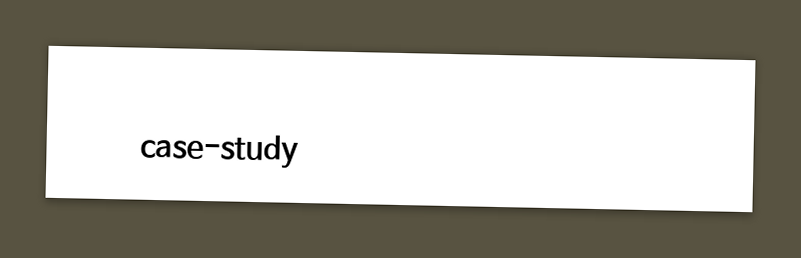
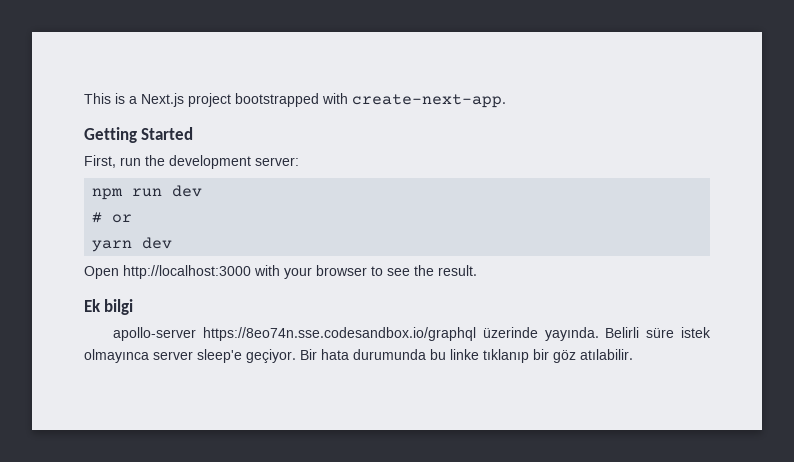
- case-study
+ This is a Next.js project bootstrapped with create-next-app.
+ Getting Started
+ First, run the development server:
+ npm run dev
+ # or
+ yarn dev
+ Open http://localhost:3000 with your browser to see the result.
+ Ek bilgi
+ apollo-server https://8eo74n.sse.codesandbox.io/graphql üzerinde yayında. Belirli süre istek olmayınca server sleep'e geçiyor. Bir hata durumunda bu linke tıklanıp bir göz atılabilir.

